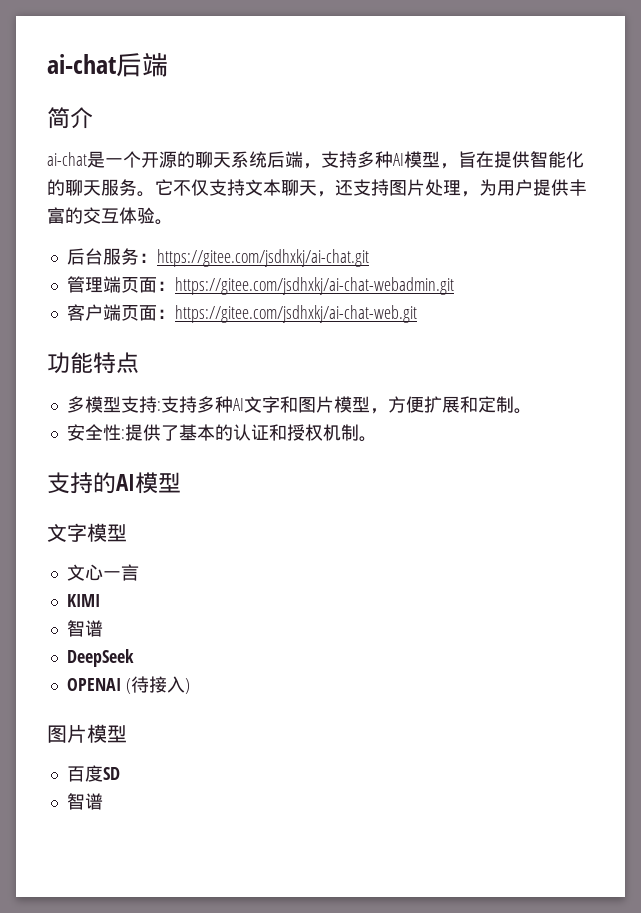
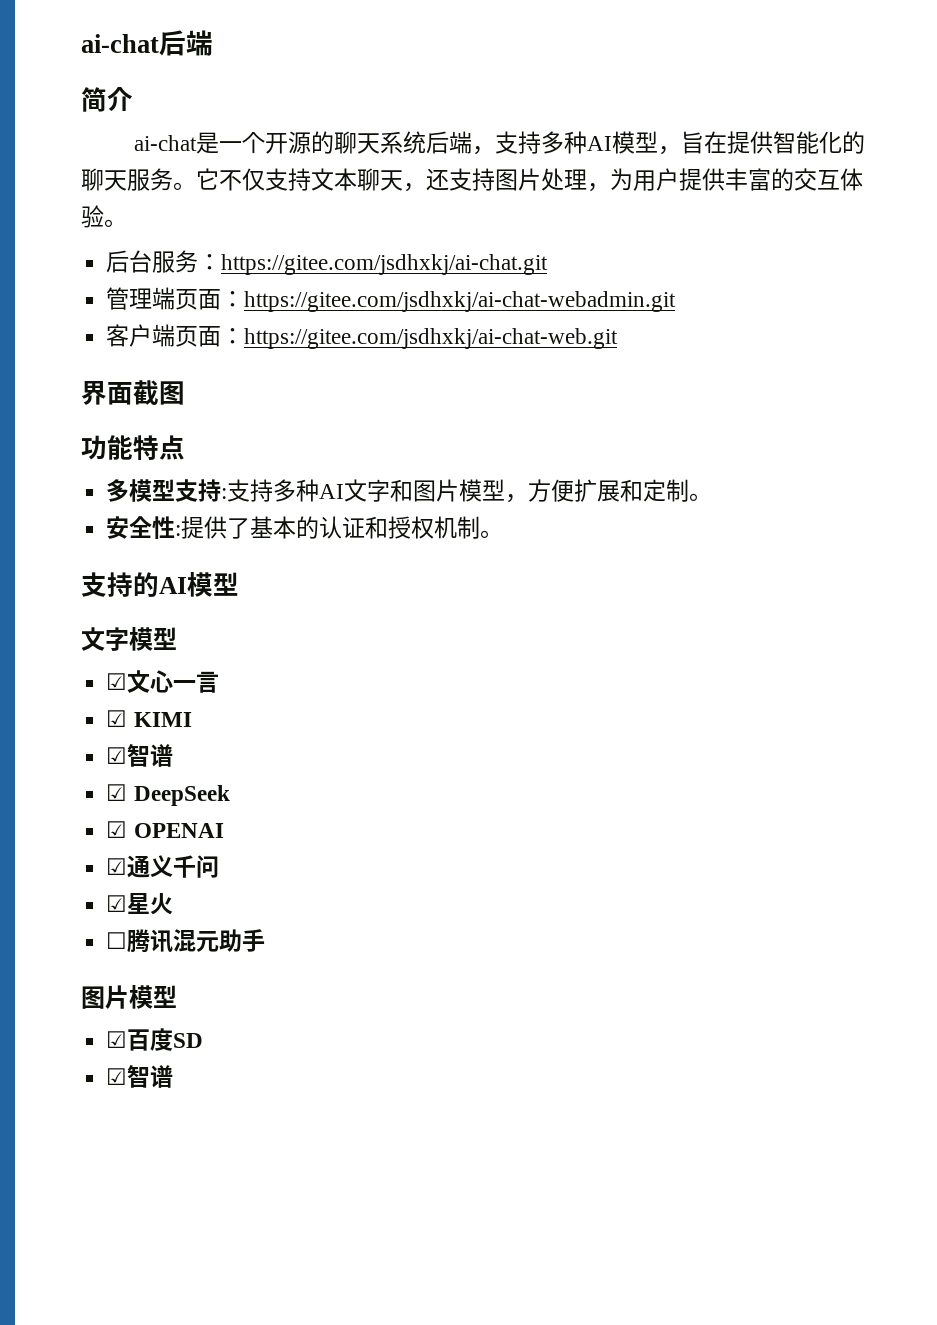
+ 界面截图
- 文心一言
+ ☑文心一言
- KIMI
- 智谱
+ ☑ KIMI
+ ☑智谱
- DeepSeek
+ ☑ DeepSeek
- OPENAI (待接入)
+ ☑ OPENAI
+ ☑通义千问
+ ☑星火
+ ☐腾讯混元助手
- 百度SD
- 智谱
+ ☑百度SD
+ ☑智谱

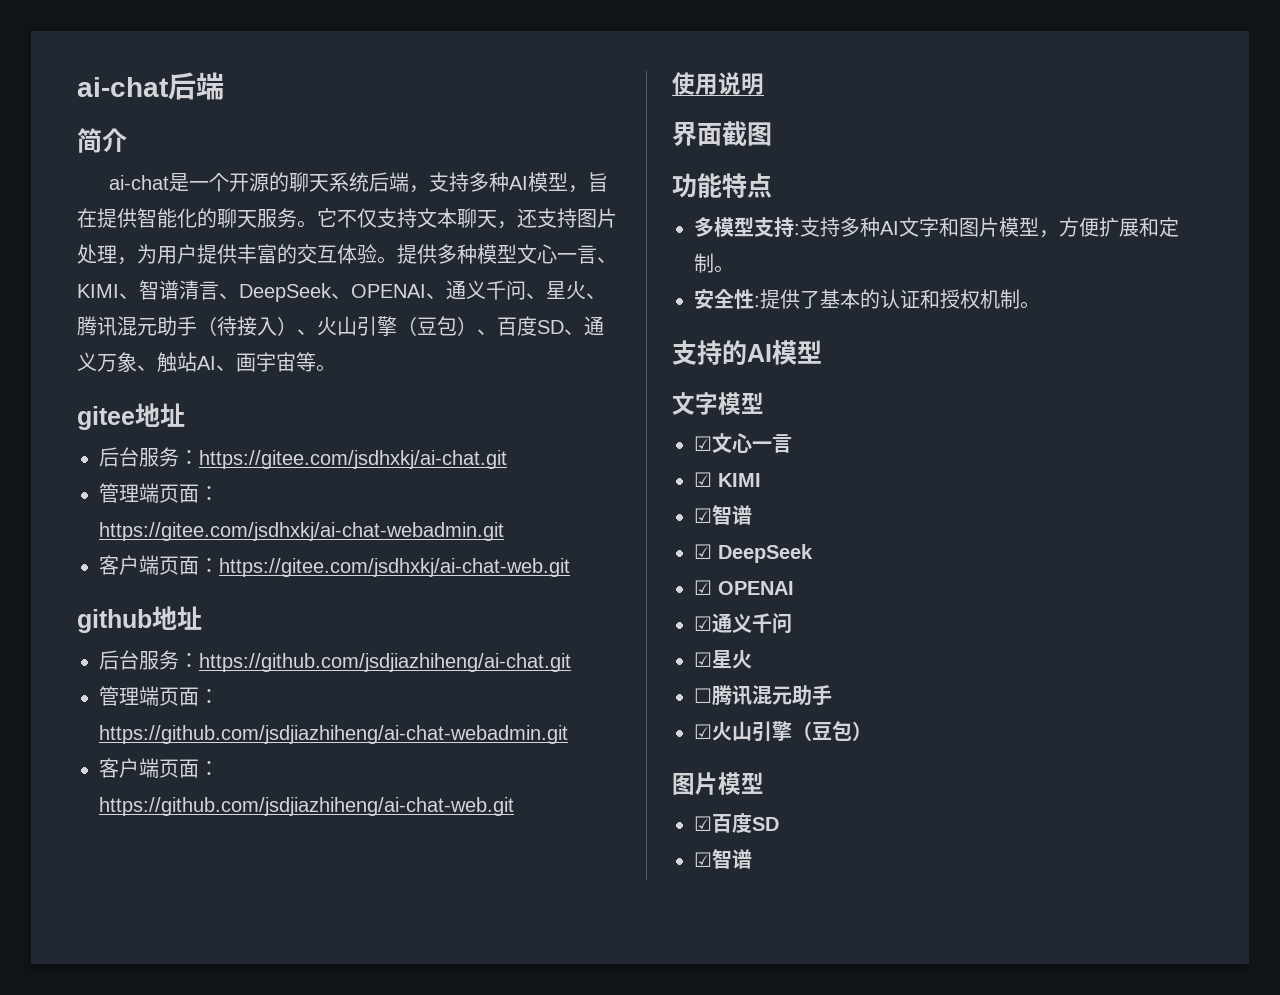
+ 提供多种模型文心一言、KIMI、智谱清言、DeepSeek、OPENAI、通义千问、星火、腾讯混元助手（待接入）、火山引擎（豆包）、百度SD、通义万象、触站AI、画宇宙等。
+ gitee地址
+ github地址
+ 后台服务：https://github.com/jsdjiazhiheng/ai-chat.git
+ 管理端页面：https://github.com/jsdjiazhiheng/ai-chat-webadmin.git
+ 客户端页面：https://github.com/jsdjiazhiheng/ai-chat-web.git
+ 使用说明
+ ☑火山引擎（豆包）

